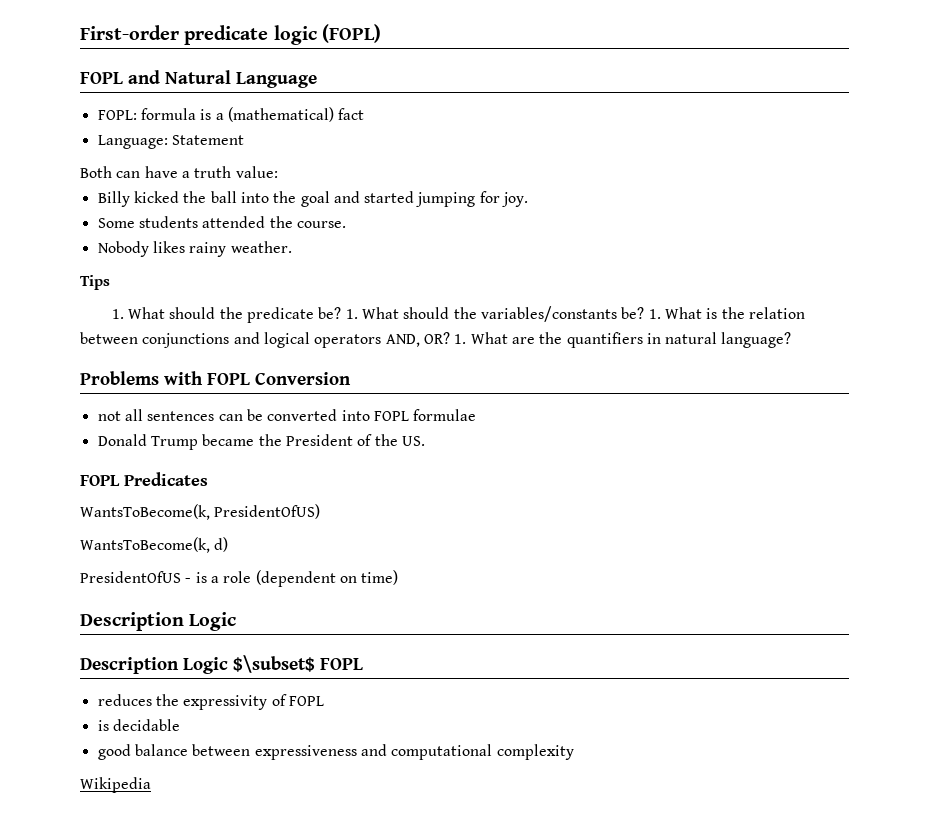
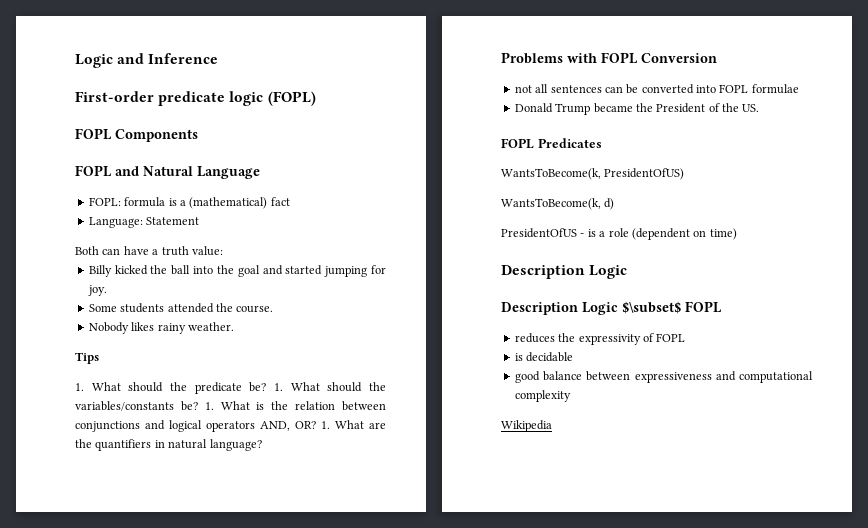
+ Logic and Inference
+ FOPL Components

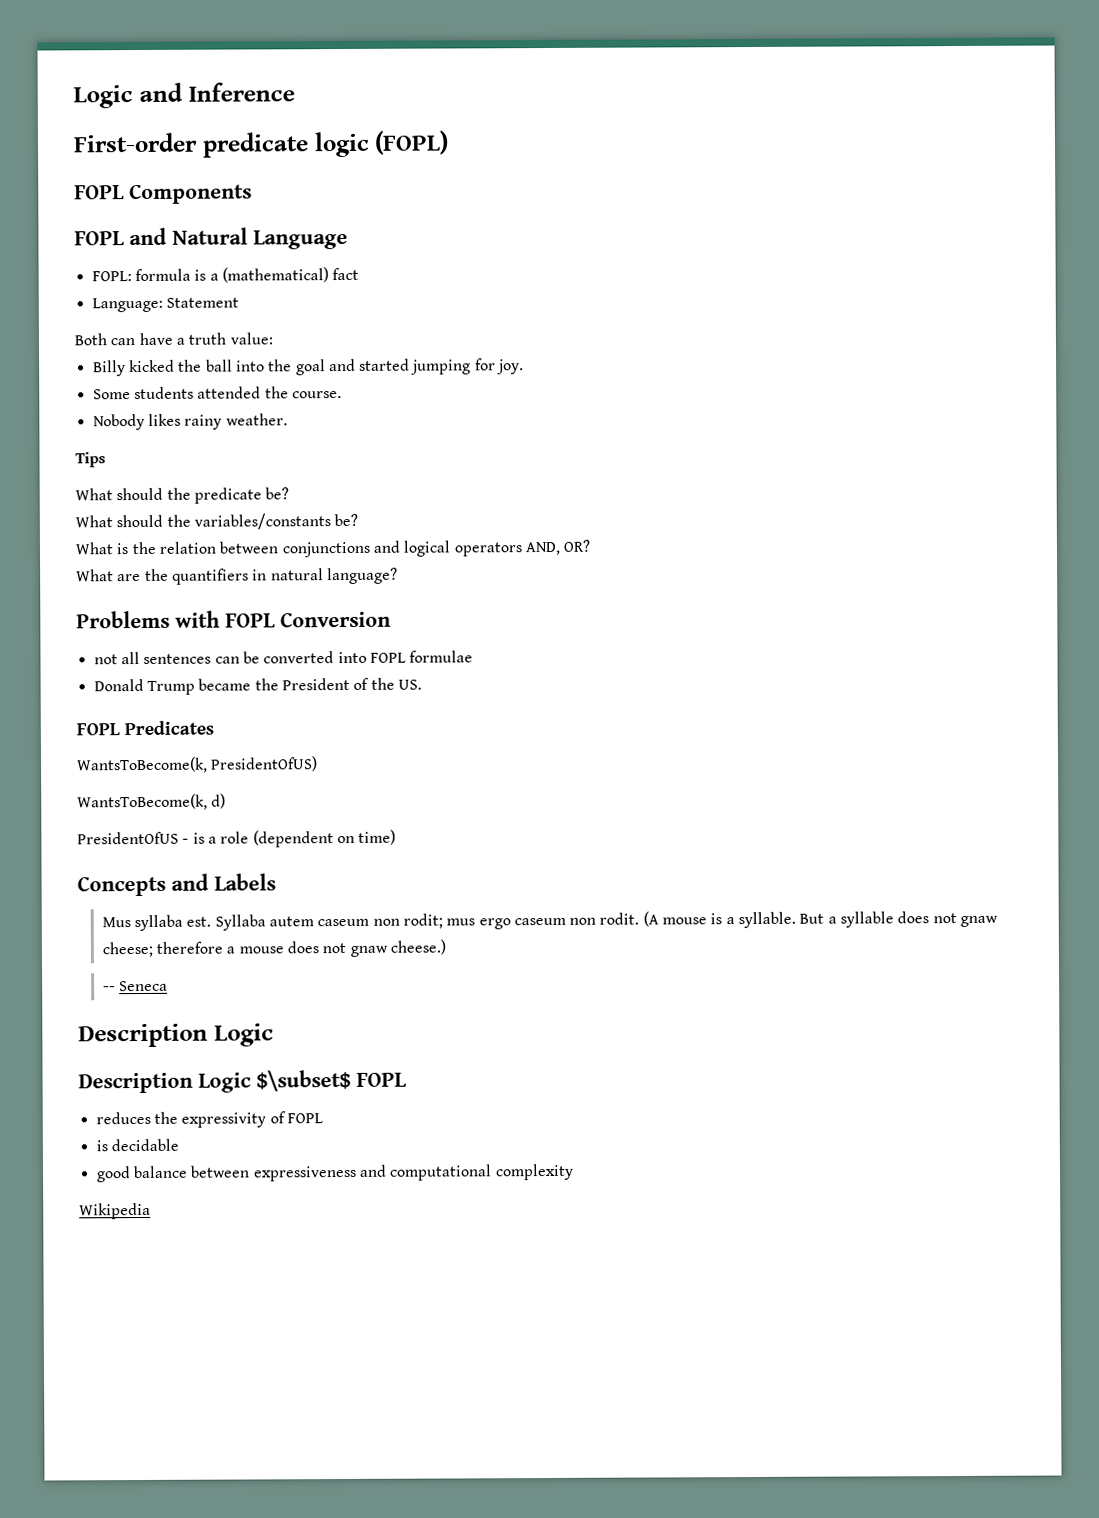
- 1. What should the predicate be? 1. What should the variables/constants be? 1. What is the relation between conjunctions and logical operators AND, OR? 1. What are the quantifiers in natural language?
+ What should the predicate be?
+ What should the variables/constants be?
+ What is the relation between conjunctions and logical operators AND, OR?
+ What are the quantifiers in natural language?
+ Concepts and Labels
+ Mus syllaba est. Syllaba autem caseum non rodit; mus ergo caseum non rodit. (A mouse is a syllable. But a syllable does not gnaw cheese; therefore a mouse does not gnaw cheese.)
+ -- Seneca

